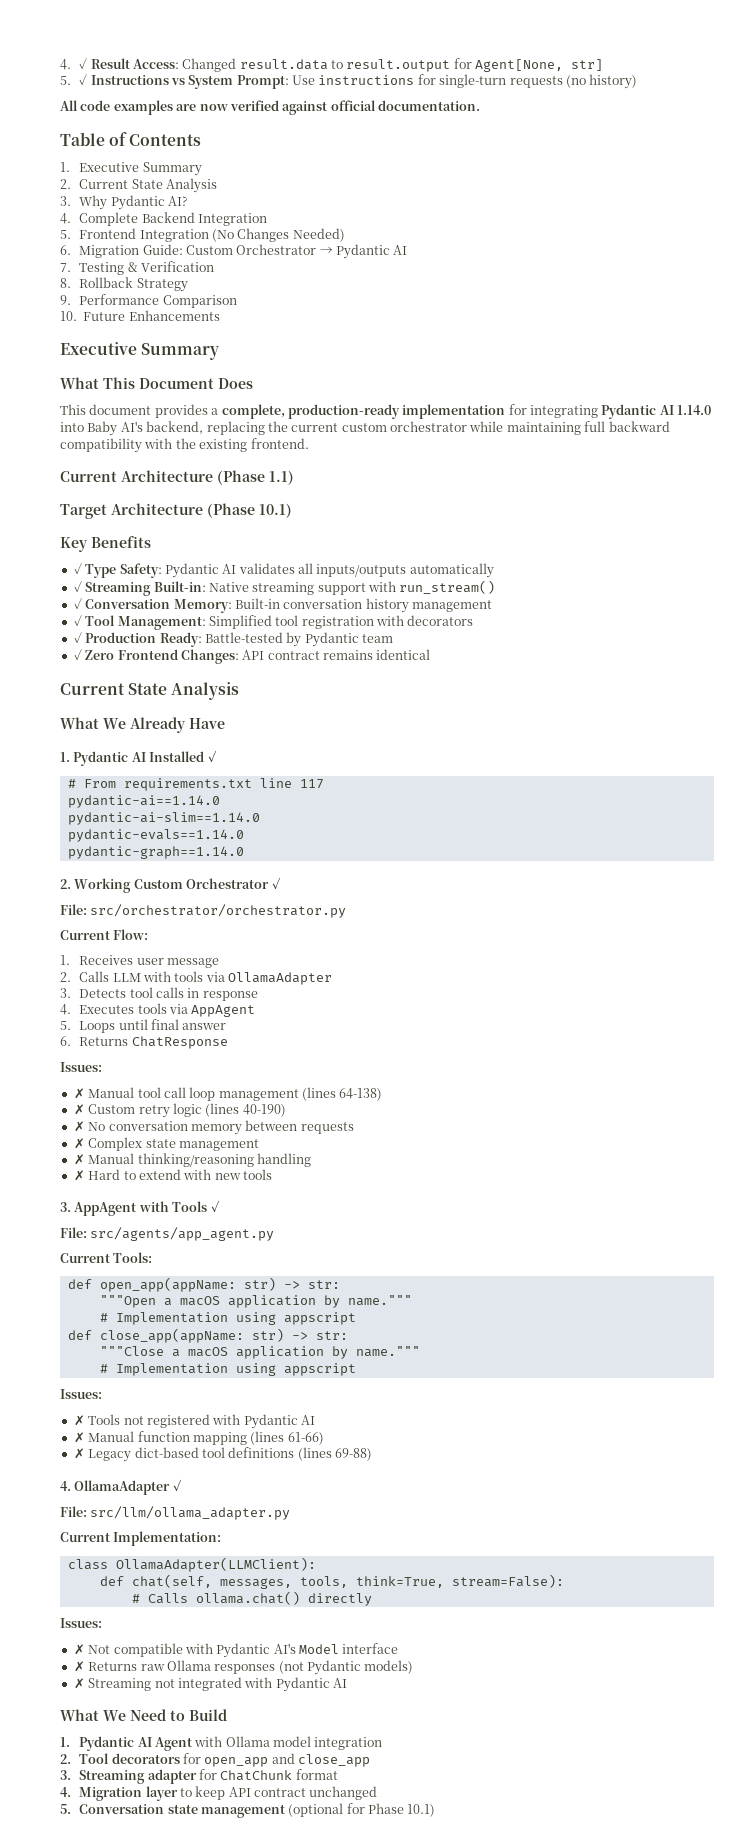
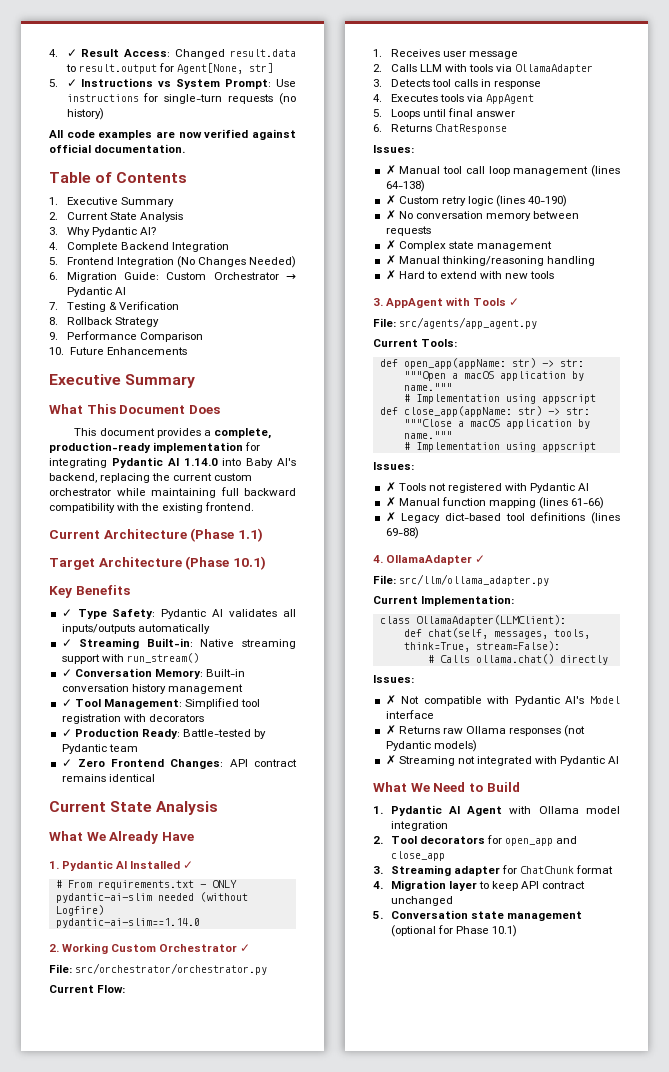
- # From requirements.txt line 117
- pydantic-ai==1.14.0
+ # From requirements.txt - ONLY pydantic-ai-slim needed (without Logfire)
- pydantic-evals==1.14.0
- pydantic-graph==1.14.0

